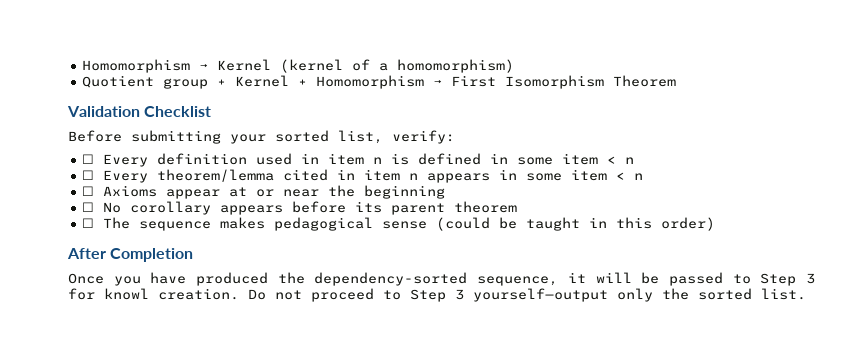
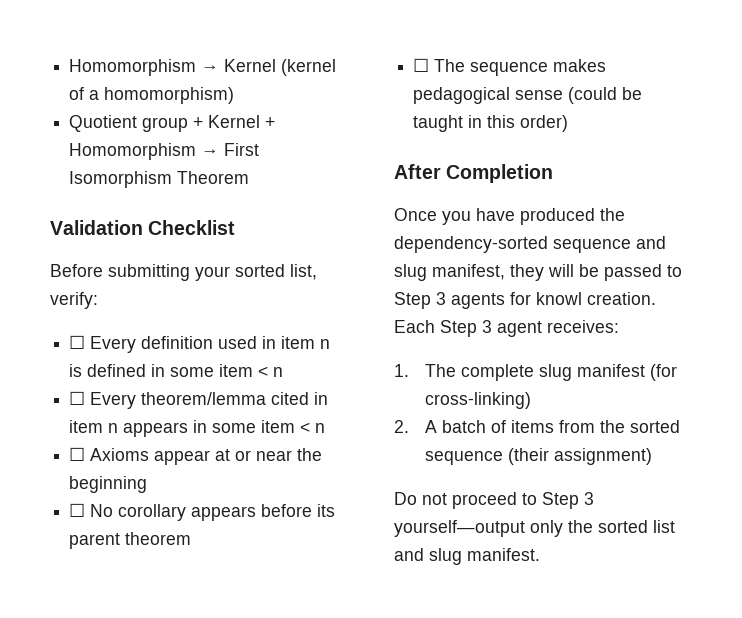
- Once you have produced the dependency-sorted sequence, it will be passed to Step 3 for knowl creation. Do not proceed to Step 3 yourself—output only the sorted list.
+ Once you have produced the dependency-sorted sequence and slug manifest, they will be passed to Step 3 agents for knowl creation. Each Step 3 agent receives:
+ 1. The complete slug manifest (for cross-linking)
+ 2. A batch of items from the sorted sequence (their assignment)
+ Do not proceed to Step 3 yourself—output only the sorted list and slug manifest.

